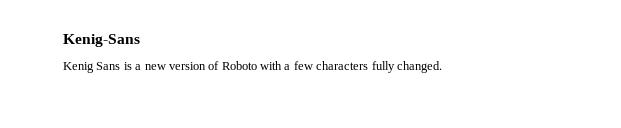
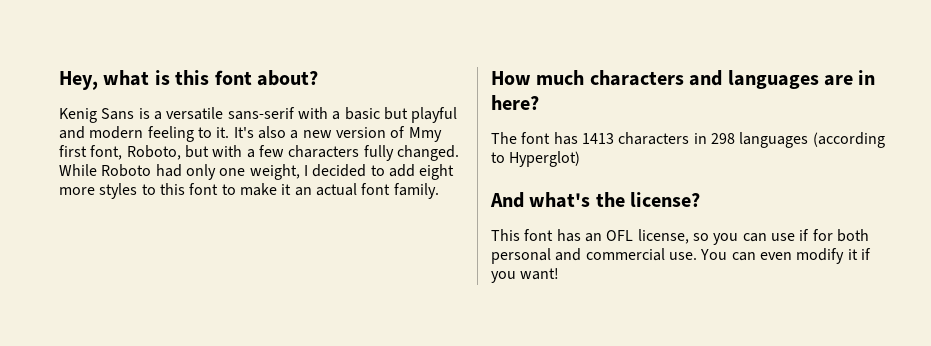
- Kenig-Sans
- Kenig Sans is a new version of Roboto with a few characters fully changed.
+ Hey, what is this font about?
+ Kenig Sans is a versatile sans-serif with a basic but playful and modern feeling to it. It's also a new version of Mmy first font, Roboto, but with a few characters fully changed.
+ While Roboto had only one weight, I decided to add eight more styles to this font to make it an actual font family.
+ How much characters and languages are in here?
+ The font has 1413 characters in 298 languages (according to Hyperglot)
+ And what's the license?
+ This font has an OFL license, so you can use if for both personal and commercial use. You can even modify it if you want!

